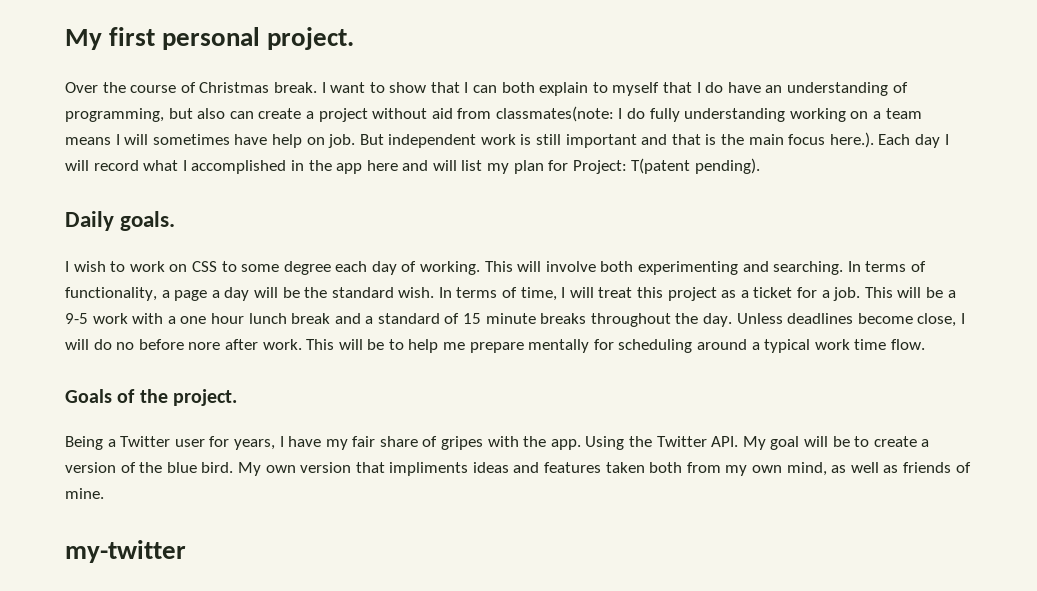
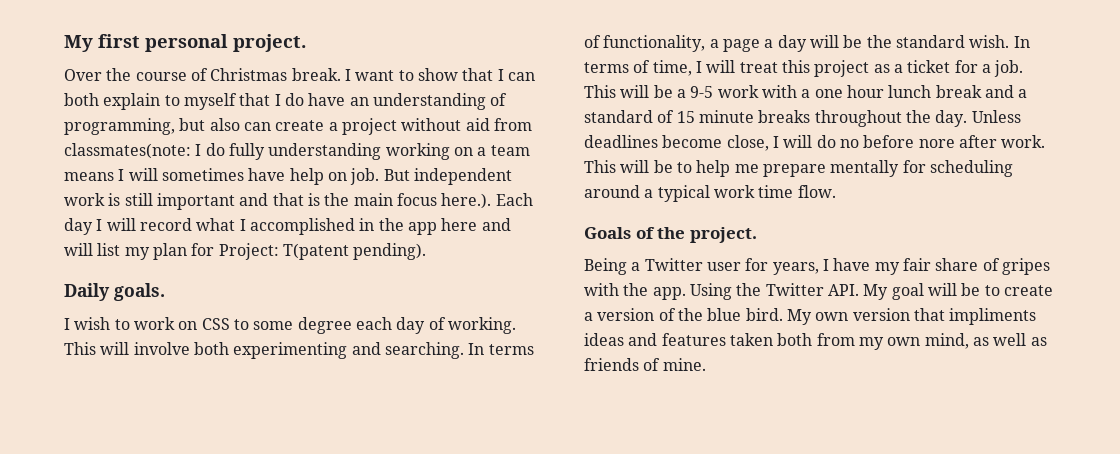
- my-twitter

